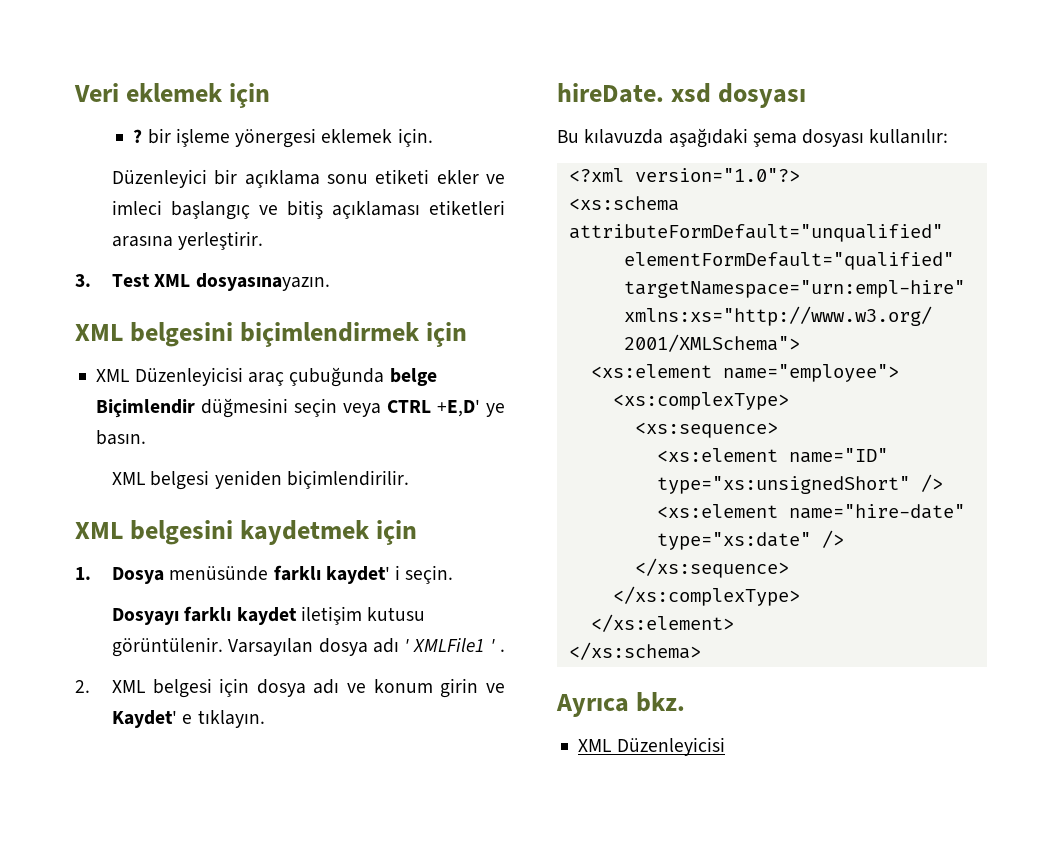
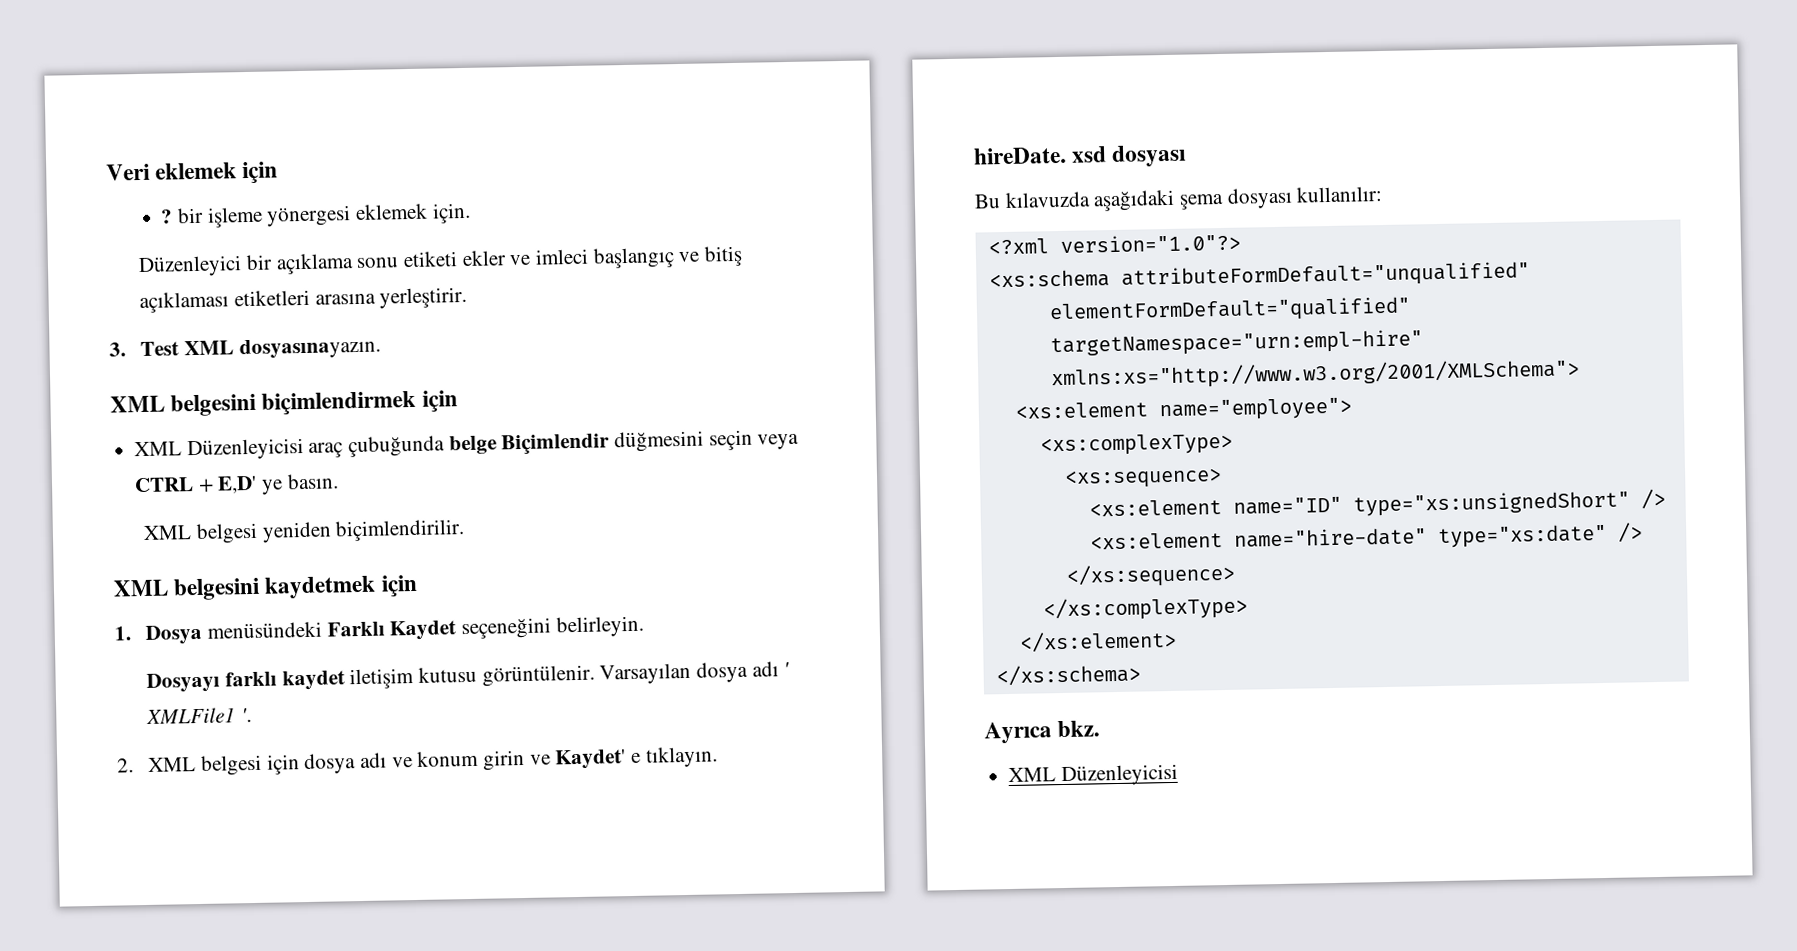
- XML Düzenleyicisi araç çubuğunda belge Biçimlendir düğmesini seçin veya CTRL +E,D' ye basın.
+ XML Düzenleyicisi araç çubuğunda belge Biçimlendir düğmesini seçin veya CTRL + E,D' ye basın.
- 1. Dosya menüsünde farklı kaydet' i seçin.
+ 1. Dosya menüsündeki Farklı Kaydet seçeneğini belirleyin.
- Varsayılan dosya adı ' XMLFile1 ' .
+ Varsayılan dosya adı ' XMLFile1 '.

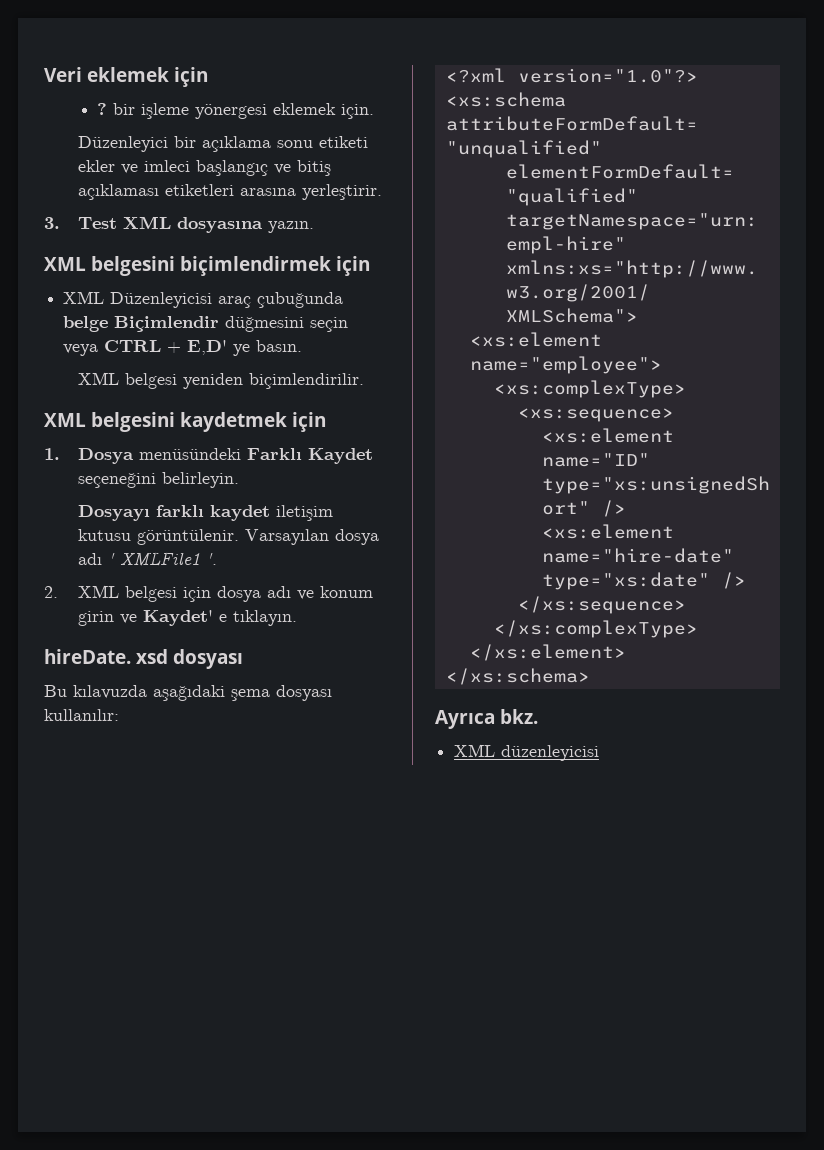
- 3. Test XML dosyasınayazın.
+ 3. Test XML dosyasına yazın.
  Ayrıca bkz.
- XML Düzenleyicisi
+ XML düzenleyicisi

